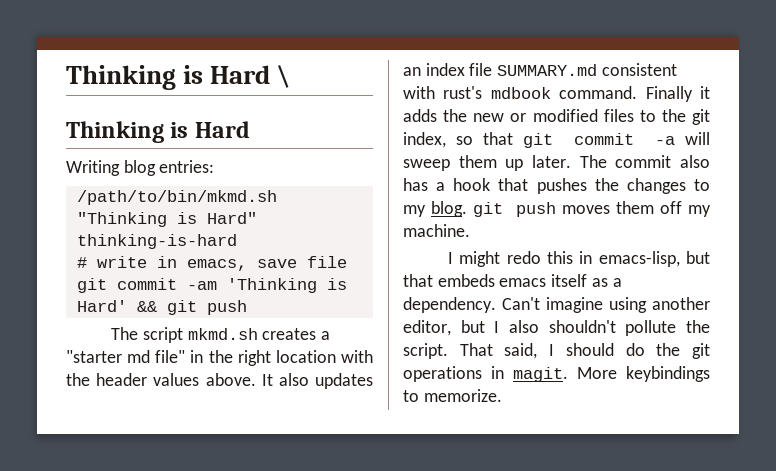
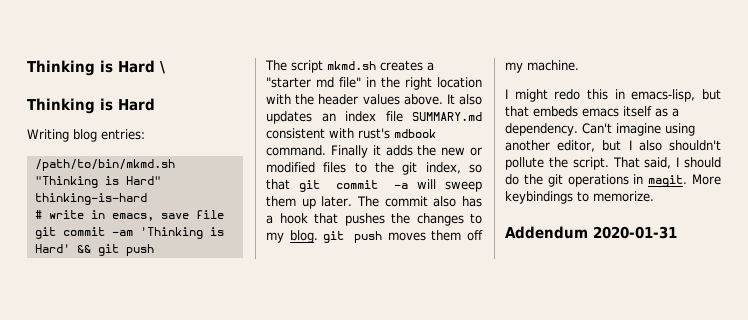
+ Addendum 2020-01-31

